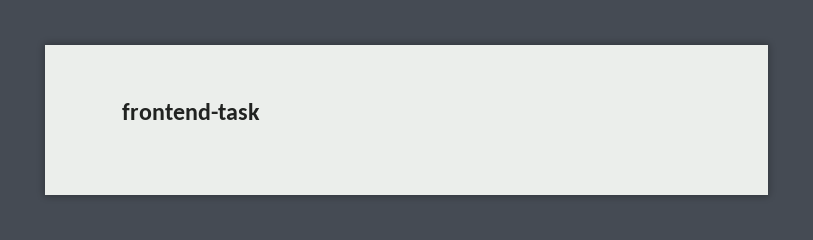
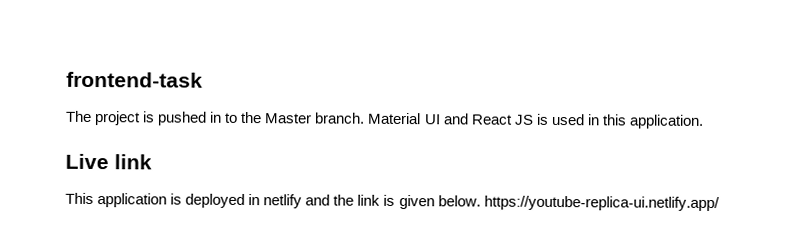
+ The project is pushed in to the Master branch. Material UI and React JS is used in this application.
+ Live link
+ This application is deployed in netlify and the link is given below. https://youtube-replica-ui.netlify.app/

